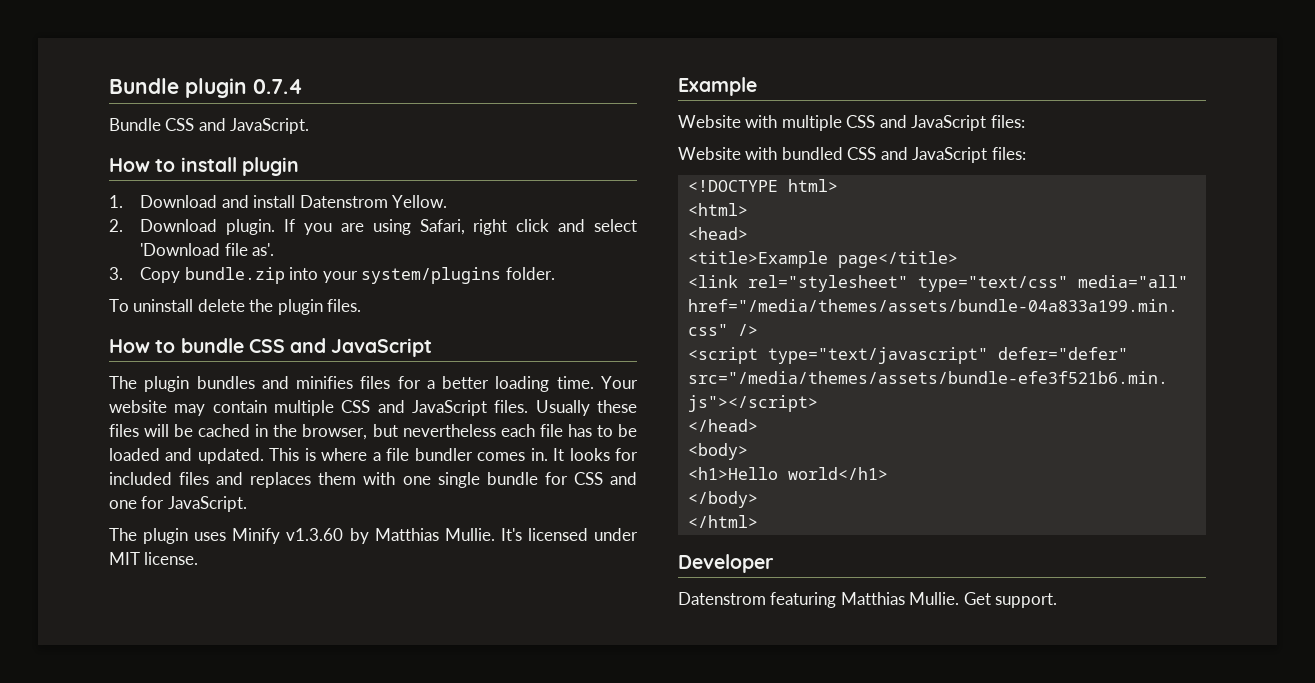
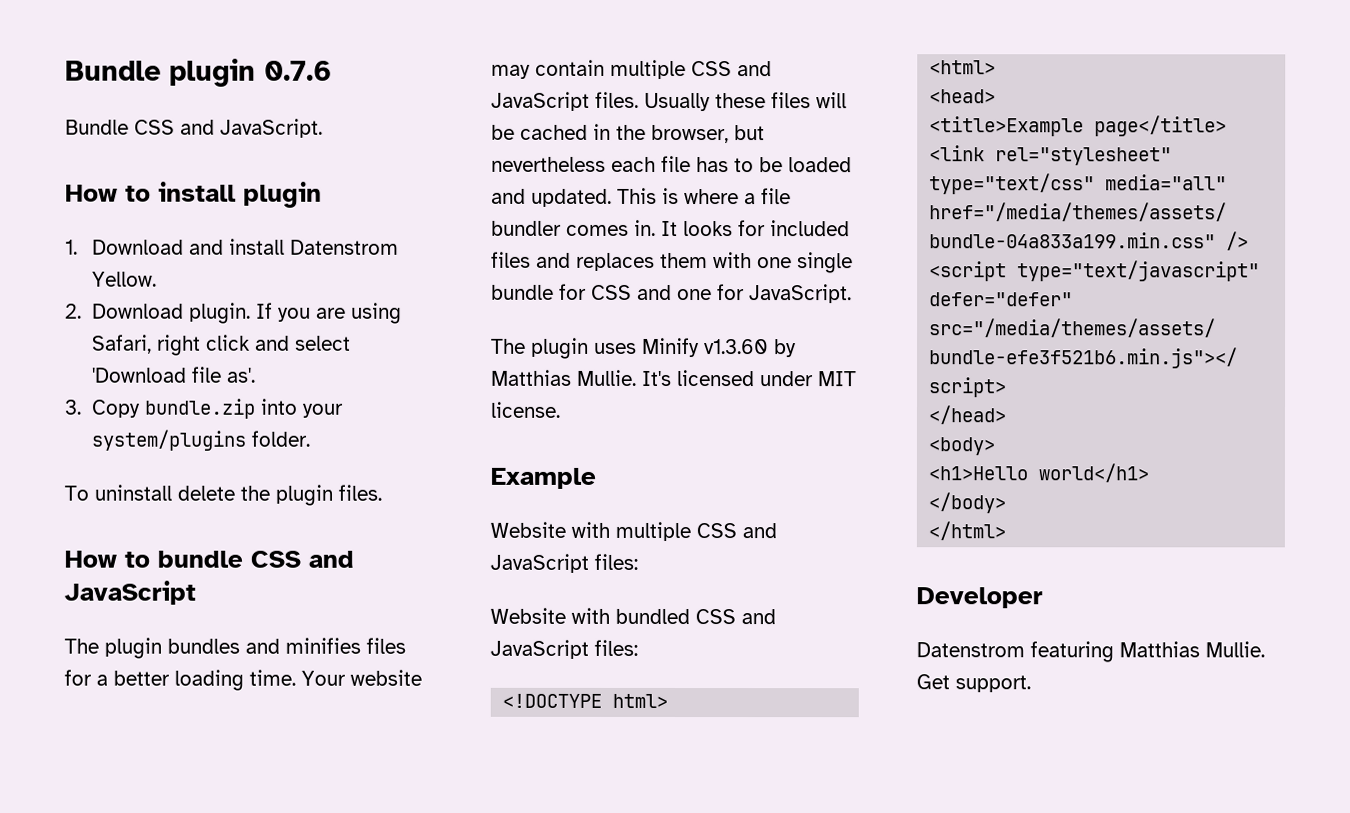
- Bundle plugin 0.7.4
+ Bundle plugin 0.7.6

